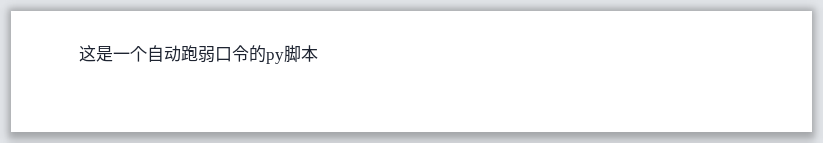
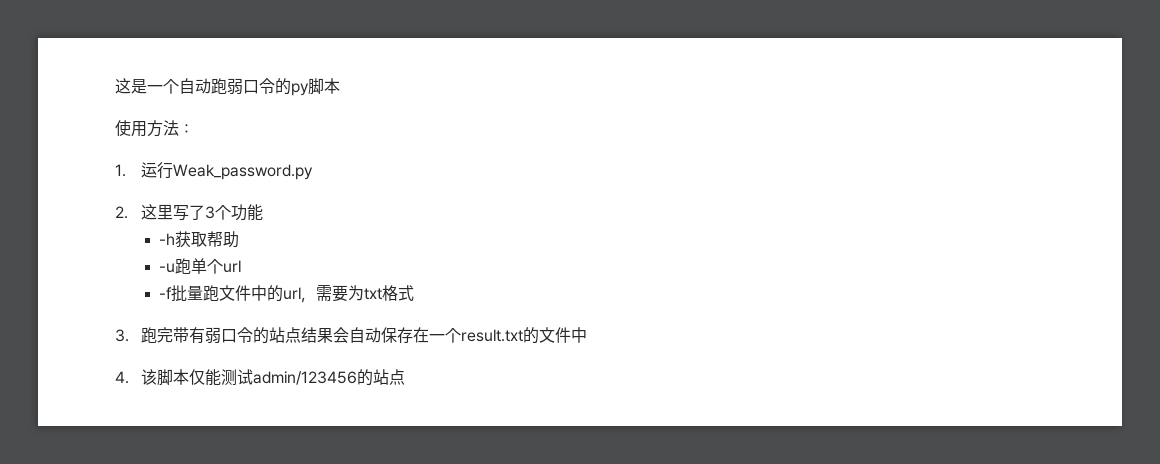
+ 使用方法：
+ 1.运行Weak_password.py
+ 2.这里写了3个功能
+ -h获取帮助
+ -u跑单个url
+ -f批量跑文件中的url，需要为txt格式
+ 3.跑完带有弱口令的站点结果会自动保存在一个result.txt的文件中
+ 4.该脚本仅能测试admin/123456的站点

